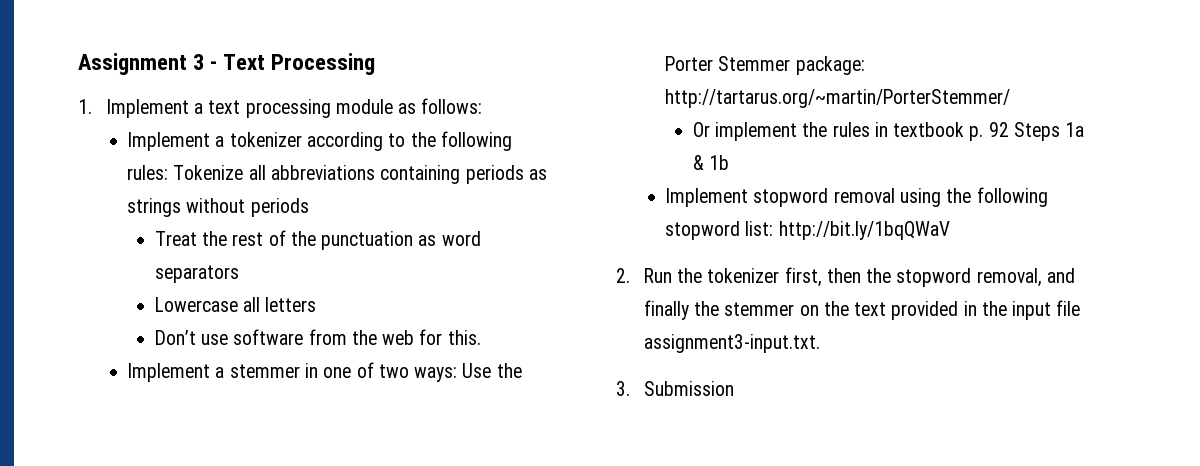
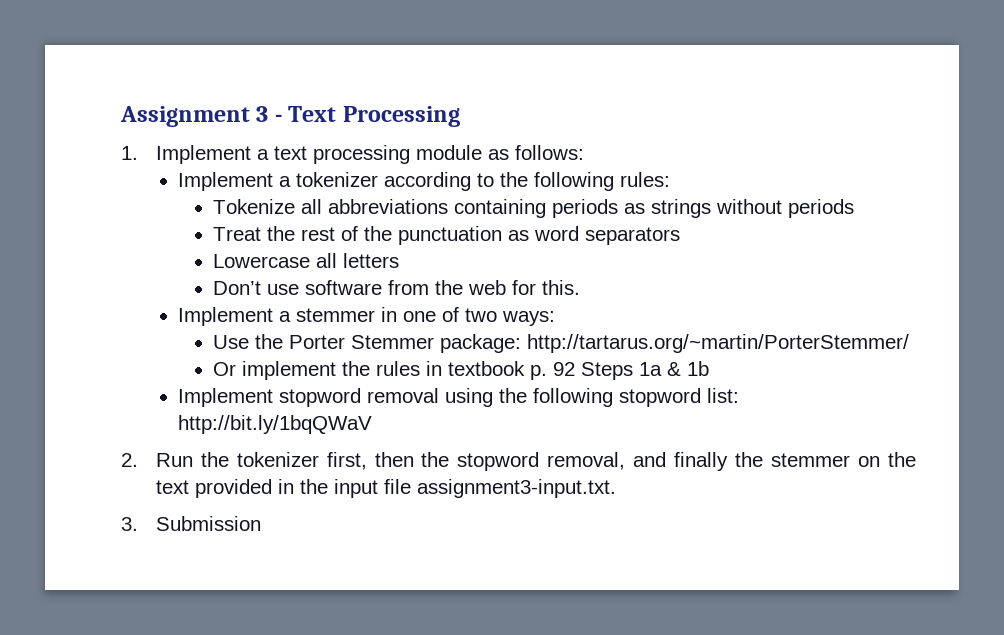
- Implement a tokenizer according to the following rules: Tokenize all abbreviations containing periods as strings without periods
+ Implement a tokenizer according to the following rules:
+ Tokenize all abbreviations containing periods as strings without periods
- Implement a stemmer in one of two ways: Use the Porter Stemmer package: http://tartarus.org/~martin/PorterStemmer/
+ Implement a stemmer in one of two ways:
+ Use the Porter Stemmer package: http://tartarus.org/~martin/PorterStemmer/

